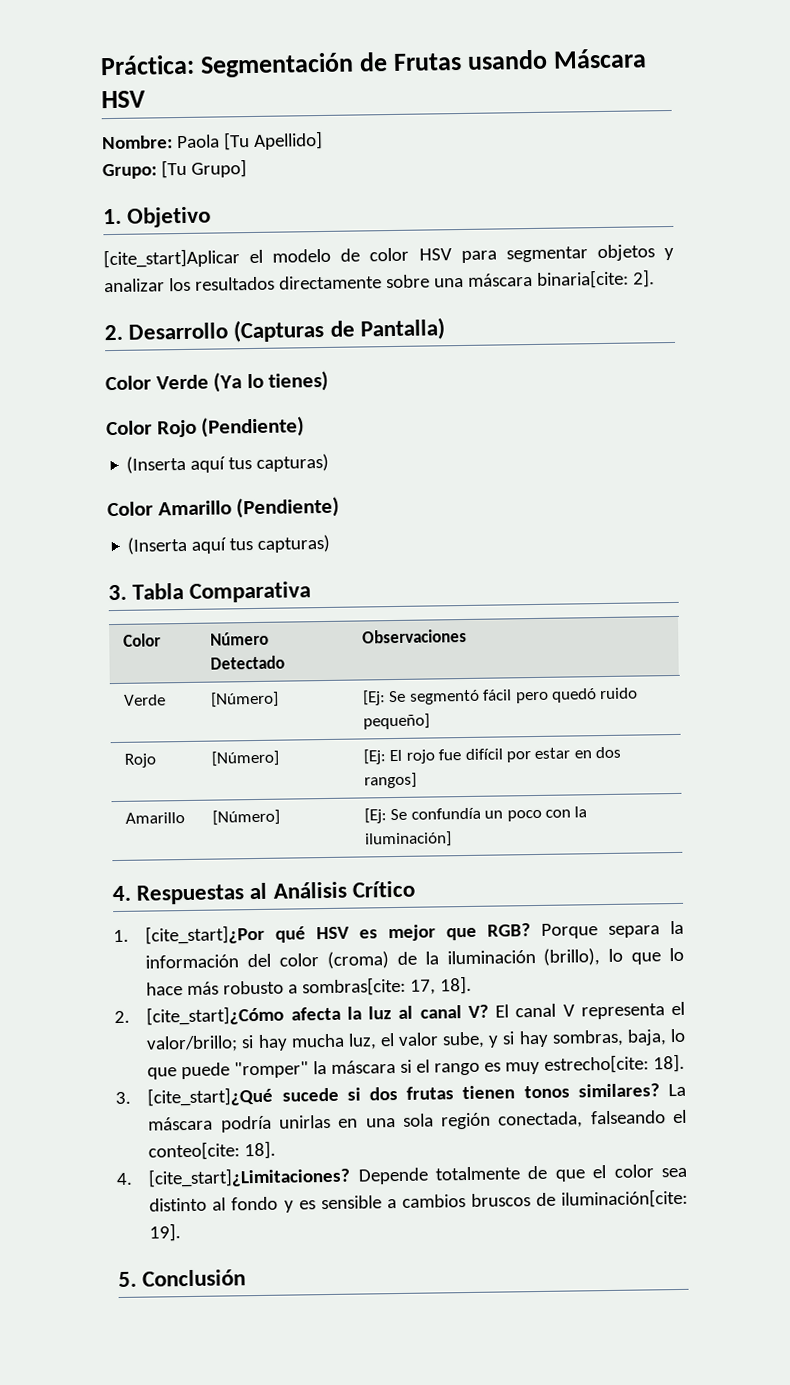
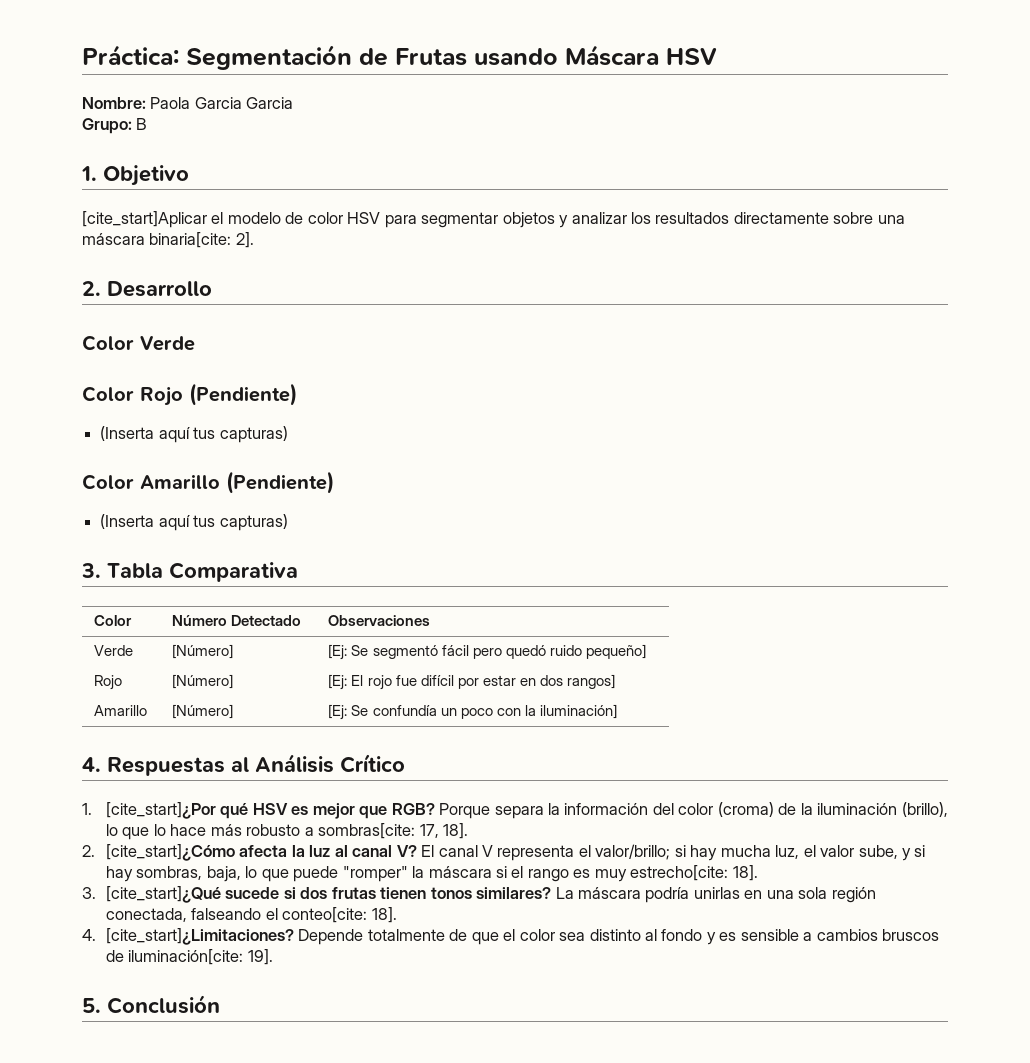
- Nombre: Paola [Tu Apellido]
+ Nombre: Paola Garcia Garcia
- Grupo: [Tu Grupo]
+ Grupo: B
- 2. Desarrollo (Capturas de Pantalla)
+ 2. Desarrollo
- Color Verde (Ya lo tienes)
+ Color Verde

